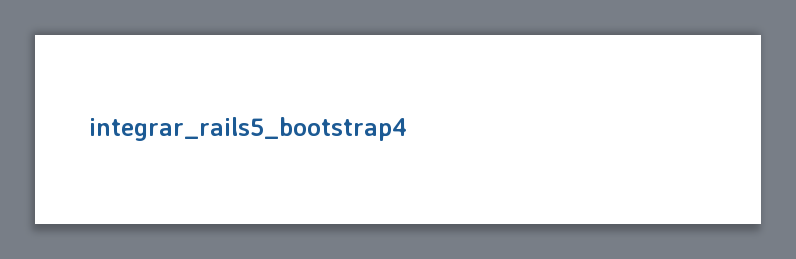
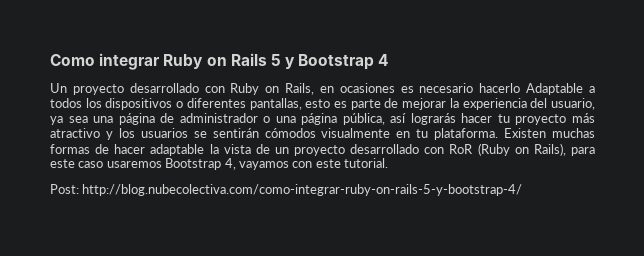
- integrar_rails5_bootstrap4
+ Como integrar Ruby on Rails 5 y Bootstrap 4
+ Un proyecto desarrollado con Ruby on Rails, en ocasiones es necesario hacerlo Adaptable a todos los dispositivos o diferentes pantallas, esto es parte de mejorar la experiencia del usuario, ya sea una página de administrador o una página pública, así lograrás hacer tu proyecto más atractivo y los usuarios se sentirán cómodos visualmente en tu plataforma. Existen muchas formas de hacer adaptable la vista de un proyecto desarrollado con RoR (Ruby on Rails), para este caso usaremos Bootstrap 4, vayamos con este tutorial.
+ Post: http://blog.nubecolectiva.com/como-integrar-ruby-on-rails-5-y-bootstrap-4/

